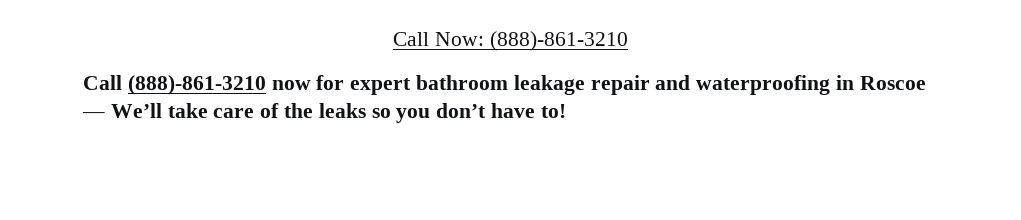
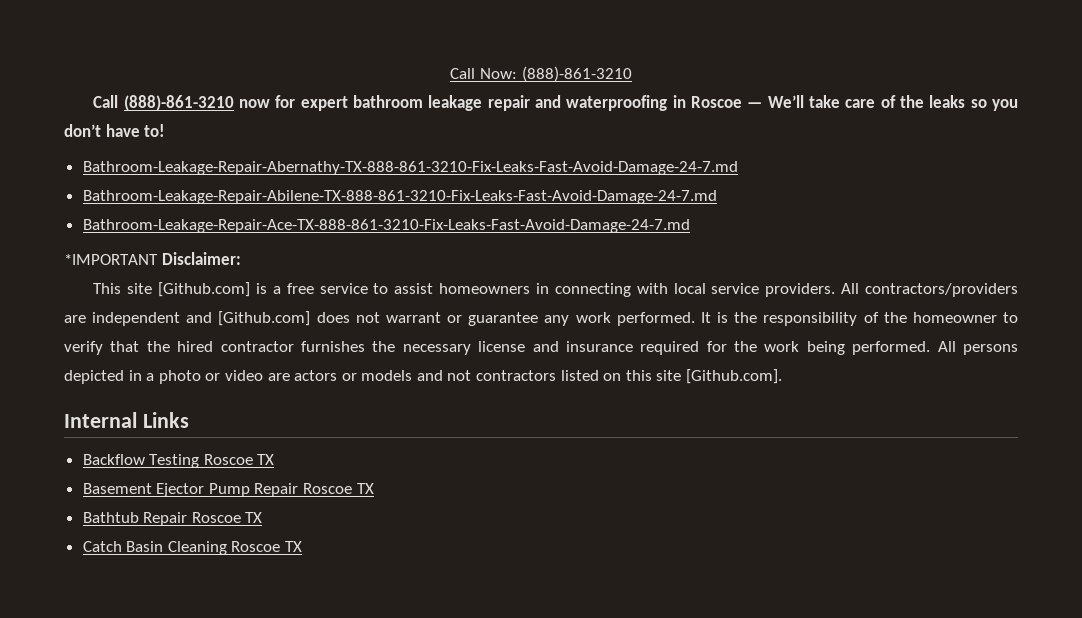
+ Bathroom-Leakage-Repair-Abernathy-TX-888-861-3210-Fix-Leaks-Fast-Avoid-Damage-24-7.md
+ Bathroom-Leakage-Repair-Abilene-TX-888-861-3210-Fix-Leaks-Fast-Avoid-Damage-24-7.md
+ Bathroom-Leakage-Repair-Ace-TX-888-861-3210-Fix-Leaks-Fast-Avoid-Damage-24-7.md
+ *IMPORTANT Disclaimer:
+ This site [Github.com] is a free service to assist homeowners in connecting with local service providers. All contractors/providers are independent and [Github.com] does not warrant or guarantee any work performed. It is the responsibility of the homeowner to verify that the hired contractor furnishes the necessary license and insurance required for the work being performed. All persons depicted in a photo or video are actors or models and not contractors listed on this site [Github.com].
+ Internal Links
+ Backflow Testing Roscoe TX
+ Basement Ejector Pump Repair Roscoe TX
+ Bathtub Repair Roscoe TX
+ Catch Basin Cleaning Roscoe TX

